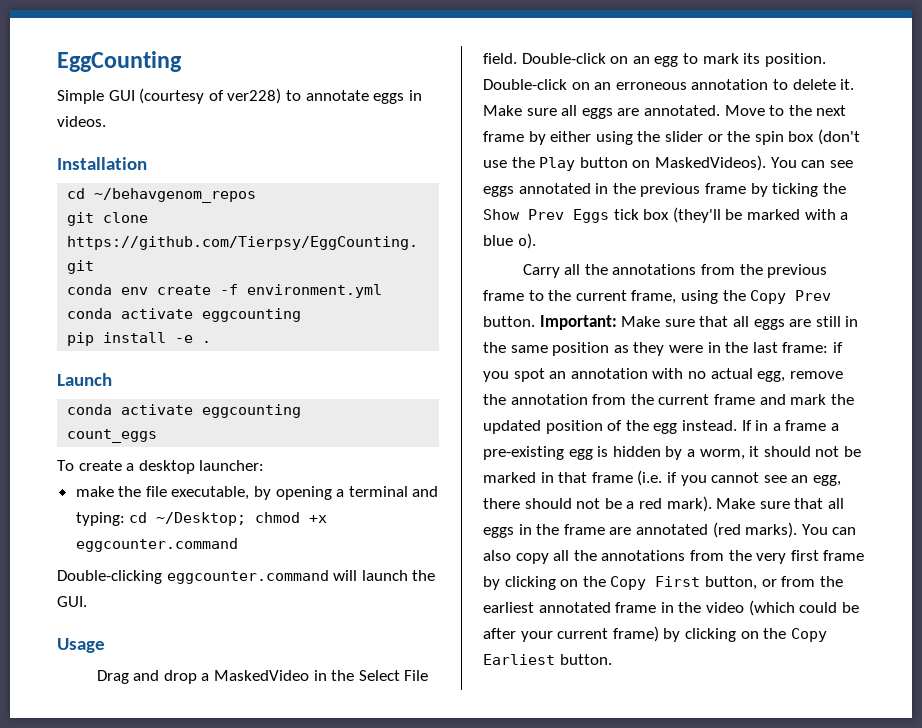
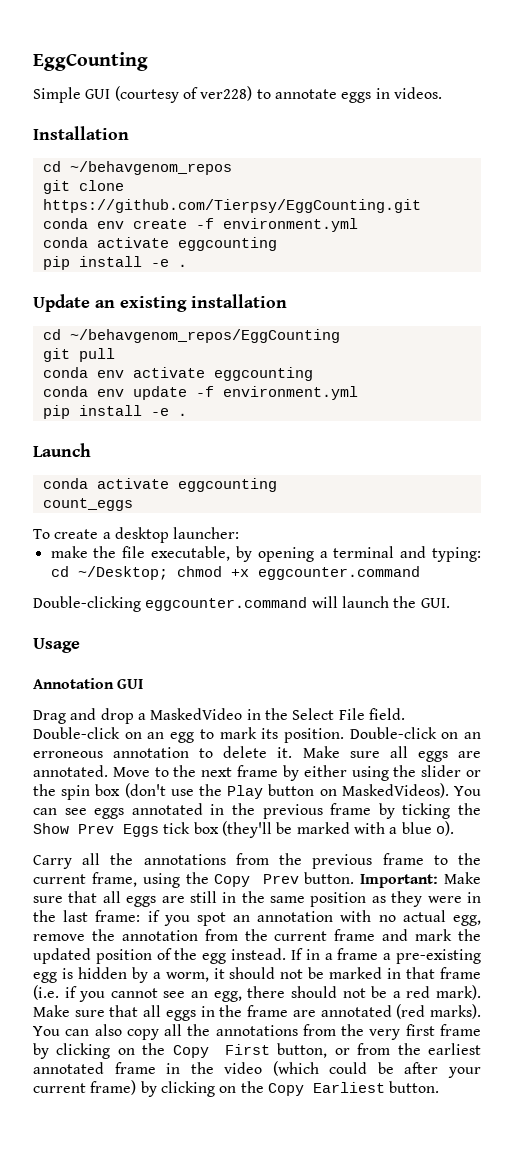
+ Update an existing installation
+ cd ~/behavgenom_repos/EggCounting
+ git pull
+ conda env activate eggcounting
+ conda env update -f environment.yml
+ pip install -e .
+ Annotation GUI

